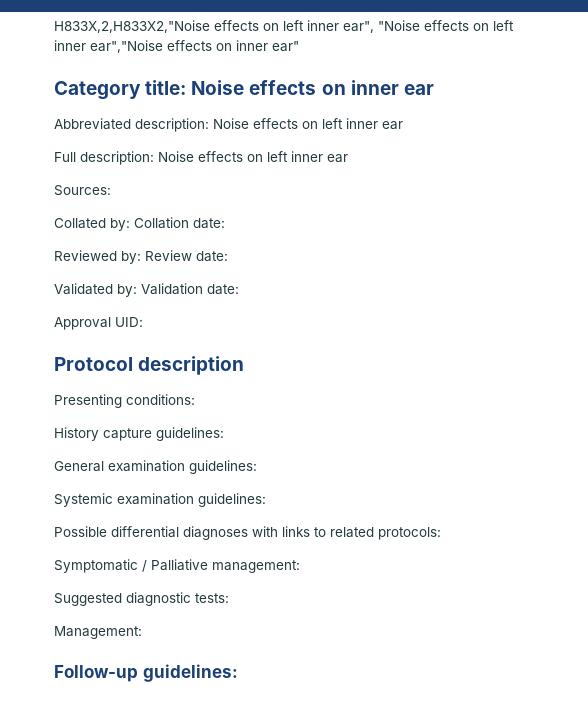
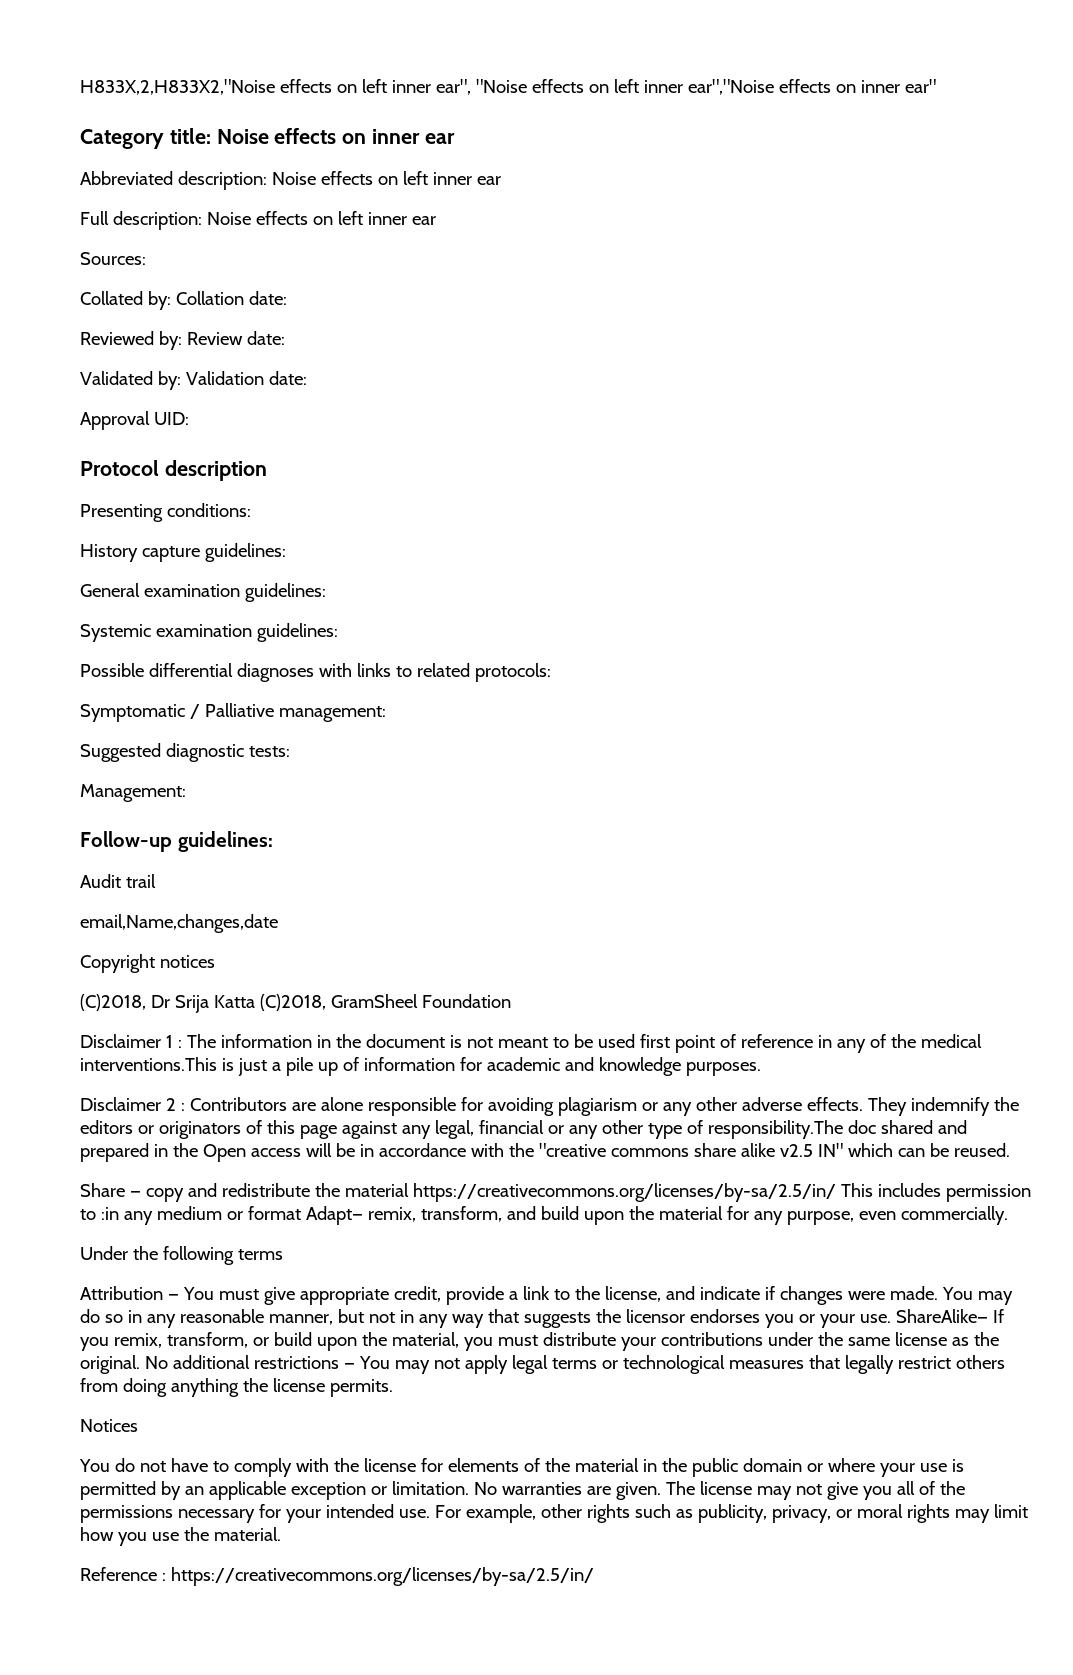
+ Audit trail
+ email,Name,changes,date
+ Copyright notices
+ (C)2018, Dr Srija Katta (C)2018, GramSheel Foundation
+ Disclaimer 1 : The information in the document is not meant to be used first point of reference in any of the medical interventions.This is just a pile up of information for academic and knowledge purposes.
+ Disclaimer 2 : Contributors are alone responsible for avoiding plagiarism or any other adverse effects. They indemnify the editors or originators of this page against any legal, financial or any other type of responsibility.The doc shared and prepared in the Open access will be in accordance with the "creative commons share alike v2.5 IN" which can be reused.
+ Share — copy and redistribute the material https://creativecommons.org/licenses/by-sa/2.5/in/ This includes permission to :in any medium or format Adapt— remix, transform, and build upon the material for any purpose, even commercially.
+ Under the following terms
+ Attribution — You must give appropriate credit, provide a link to the license, and indicate if changes were made. You may do so in any reasonable manner, but not in any way that suggests the licensor endorses you or your use. ShareAlike— If you remix, transform, or build upon the material, you must distribute your contributions under the same license as the original. No additional restrictions — You may not apply legal terms or technological measures that legally restrict others from doing anything the license permits.
+ Notices
+ You do not have to comply with the license for elements of the material in the public domain or where your use is permitted by an applicable exception or limitation. No warranties are given. The license may not give you all of the permissions necessary for your intended use. For example, other rights such as publicity, privacy, or moral rights may limit how you use the material.
+ Reference : https://creativecommons.org/licenses/by-sa/2.5/in/

